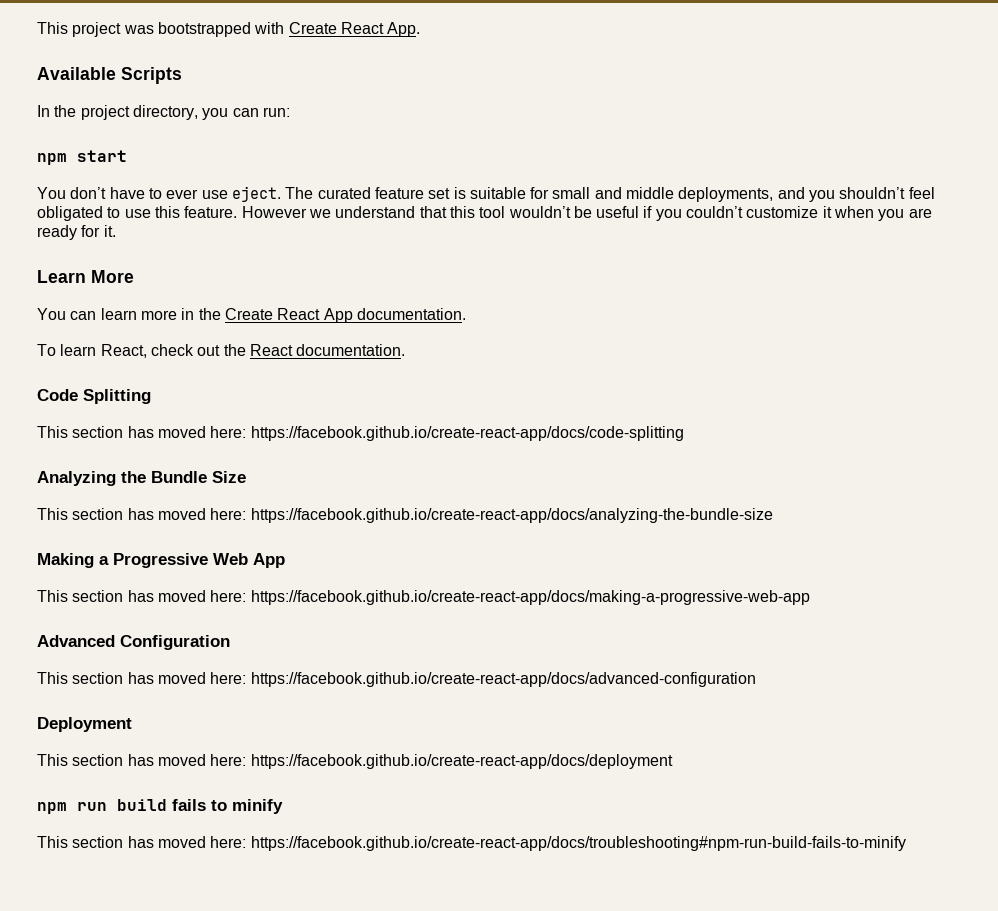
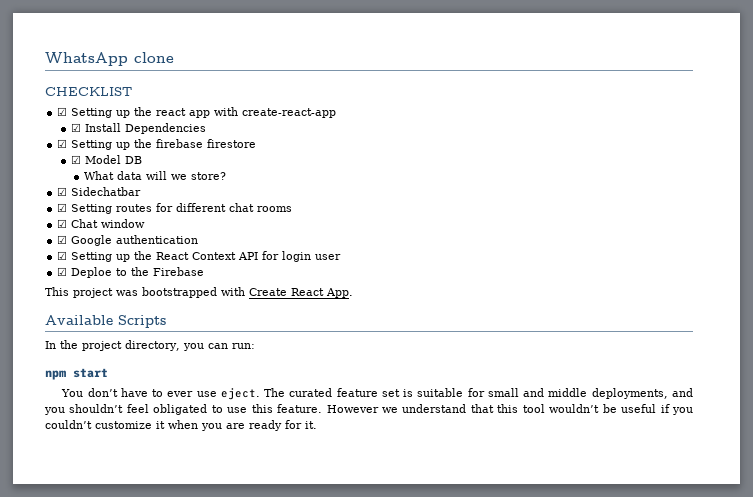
+ WhatsApp clone
+ CHECKLIST
+ ☑ Setting up the react app with create-react-app
+ ☑ Install Dependencies
+ ☑ Setting up the firebase firestore
+ ☑ Model DB
+ What data will we store?
+ ☑ Sidechatbar
+ ☑ Setting routes for different chat rooms
+ ☑ Chat window
+ ☑ Google authentication
+ ☑ Setting up the React Context API for login user
+ ☑ Deploe to the Firebase
- Learn More
- You can learn more in the Create React App documentation.
- To learn React, check out the React documentation.
- Code Splitting
- This section has moved here: https://facebook.github.io/create-react-app/docs/code-splitting
- Analyzing the Bundle Size
- This section has moved here: https://facebook.github.io/create-react-app/docs/analyzing-the-bundle-size
- Making a Progressive Web App
- This section has moved here: https://facebook.github.io/create-react-app/docs/making-a-progressive-web-app
- Advanced Configuration
- This section has moved here: https://facebook.github.io/create-react-app/docs/advanced-configuration
- Deployment
- This section has moved here: https://facebook.github.io/create-react-app/docs/deployment
- npm run build fails to minify
- This section has moved here: https://facebook.github.io/create-react-app/docs/troubleshooting#npm-run-build-fails-to-minify

